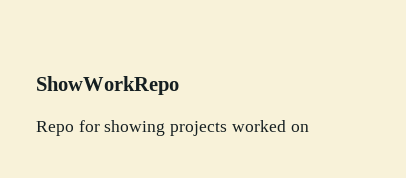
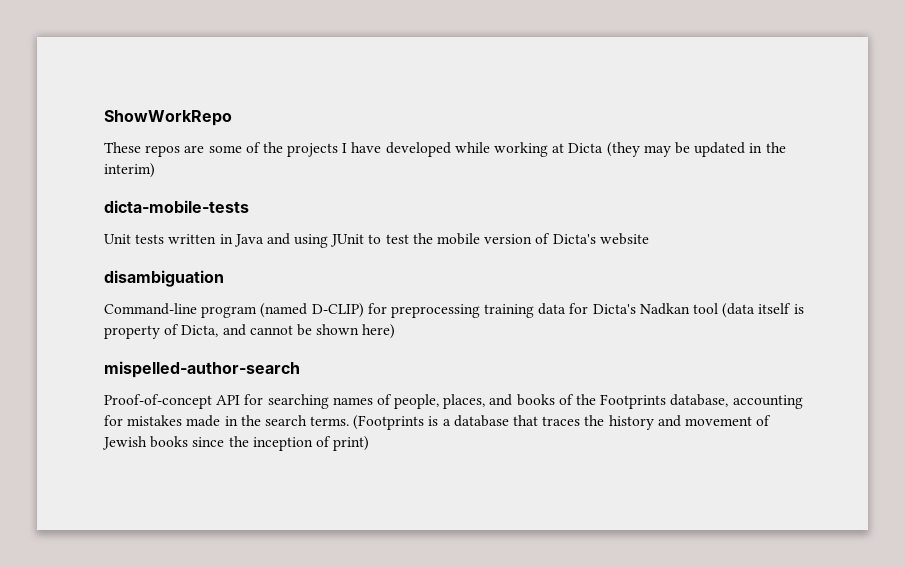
- Repo for showing projects worked on
+ These repos are some of the projects I have developed while working at Dicta (they may be updated in the interim)
+ dicta-mobile-tests
+ Unit tests written in Java and using JUnit to test the mobile version of Dicta's website
+ disambiguation
+ Command-line program (named D-CLIP) for preprocessing training data for Dicta's Nadkan tool (data itself is property of Dicta, and cannot be shown here)
+ mispelled-author-search
+ Proof-of-concept API for searching names of people, places, and books of the Footprints database, accounting for mistakes made in the search terms. (Footprints is a database that traces the history and movement of Jewish books since the inception of print)

